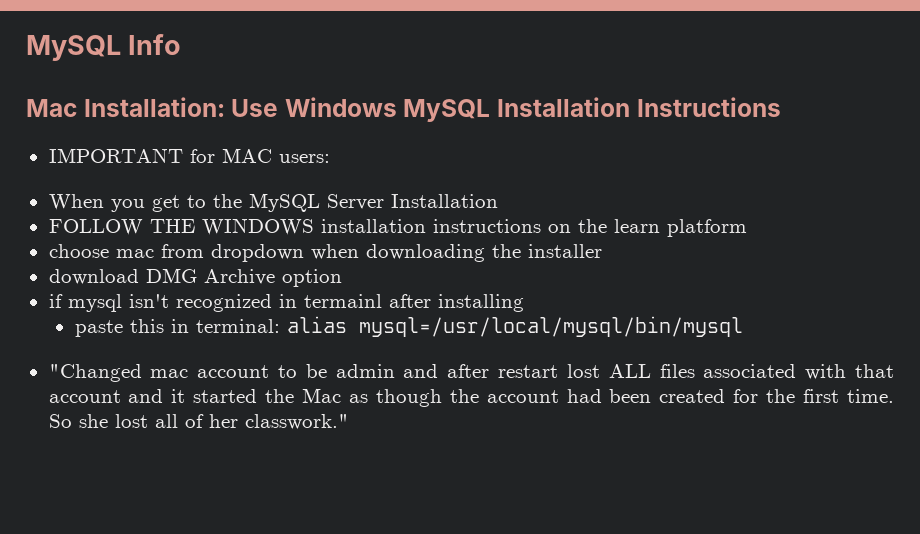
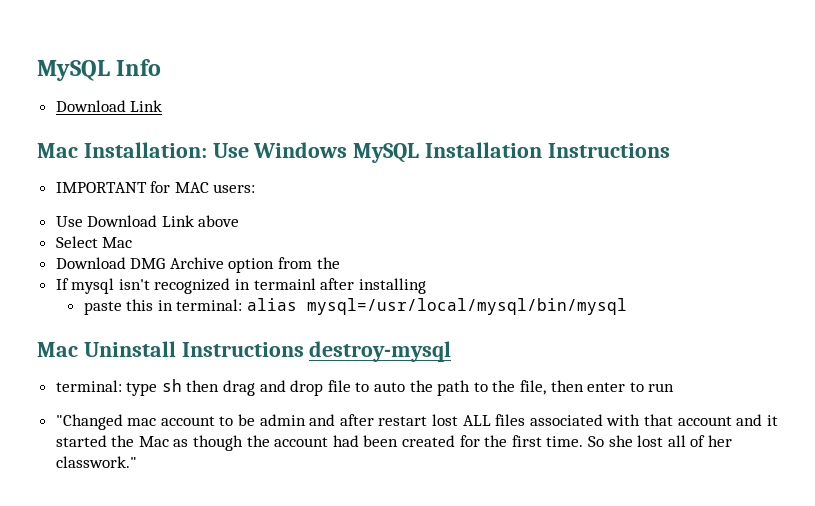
  MySQL Info
+ Download Link
- When you get to the MySQL Server Installation
- FOLLOW THE WINDOWS installation instructions on the learn platform
- choose mac from dropdown when downloading the installer
- download DMG Archive option
- if mysql isn't recognized in termainl after installing
+ Use Download Link above
+ Select Mac
+ Download DMG Archive option from the
+ If mysql isn't recognized in termainl after installing
+ Mac Uninstall Instructions destroy-mysql
+ terminal: type sh then drag and drop file to auto the path to the file, then enter to run

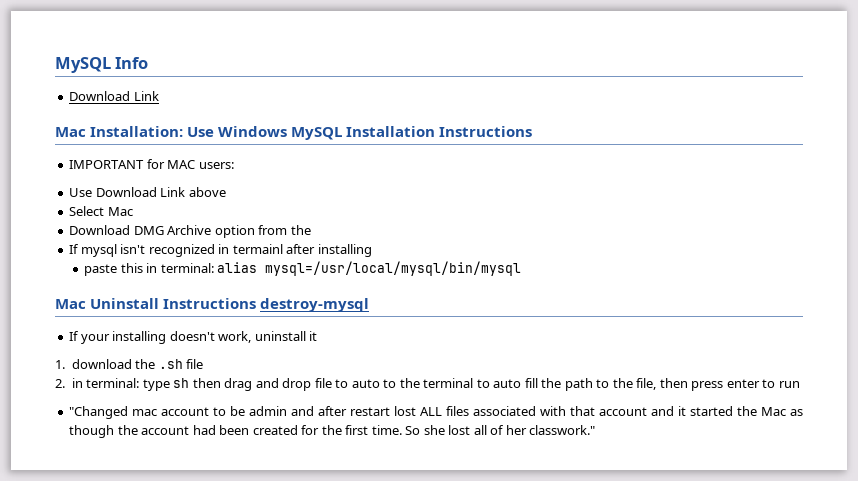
- terminal: type sh then drag and drop file to auto the path to the file, then enter to run
+ If your installing doesn't work, uninstall it
+ 1. download the .sh file
+ 2. in terminal: type sh then drag and drop file to auto to the terminal to auto fill the path to the file, then press enter to run

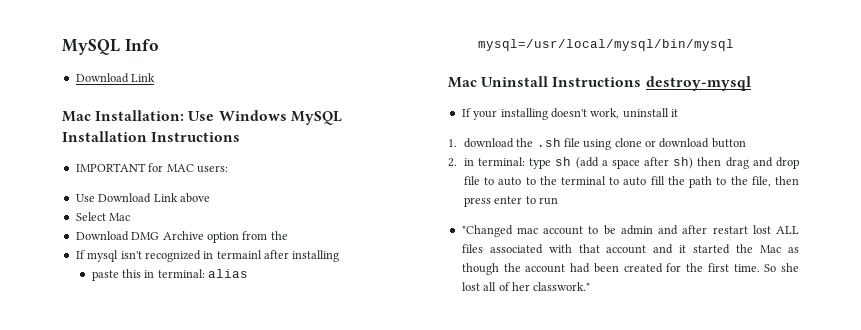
- 1. download the .sh file
+ 1. download the .sh file using clone or download button
- 2. in terminal: type sh then drag and drop file to auto to the terminal to auto fill the path to the file, then press enter to run
+ 2. in terminal: type sh (add a space after sh) then drag and drop file to auto to the terminal to auto fill the path to the file, then press enter to run

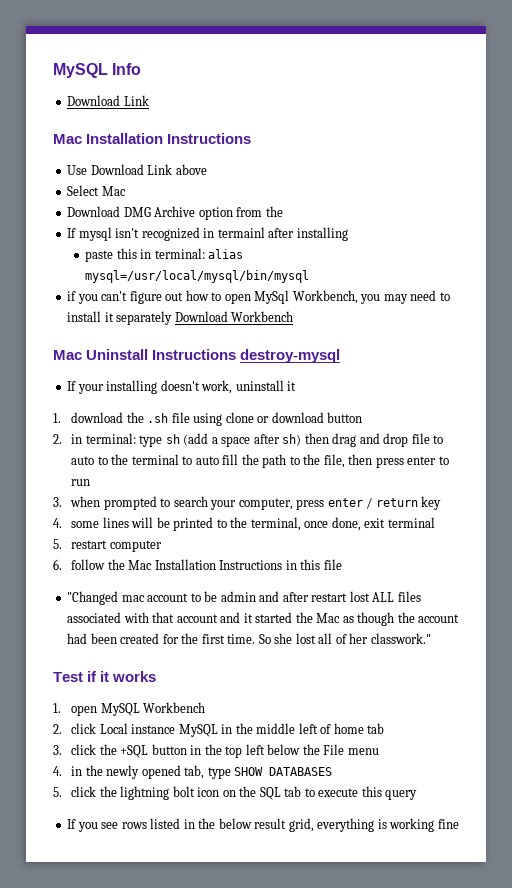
  MySQL Info
  Download Link
- Mac Installation: Use Windows MySQL Installation Instructions
- IMPORTANT for MAC users:
+ Mac Installation Instructions
+ if you can't figure out how to open MySql Workbench, you may need to install it separately Download Workbench
+ 3. when prompted to search your computer, press enter / return key
+ 4. some lines will be printed to the terminal, once done, exit terminal
+ 5. restart computer
+ 6. follow the Mac Installation Instructions in this file
+ Test if it works
+ 1. open MySQL Workbench
+ 2. click Local instance MySQL in the middle left of home tab
+ 3. click the +SQL button in the top left below the File menu
+ 4. in the newly opened tab, type SHOW DATABASES
+ 5. click the lightning bolt icon on the SQL tab to execute this query
+ If you see rows listed in the below result grid, everything is working fine

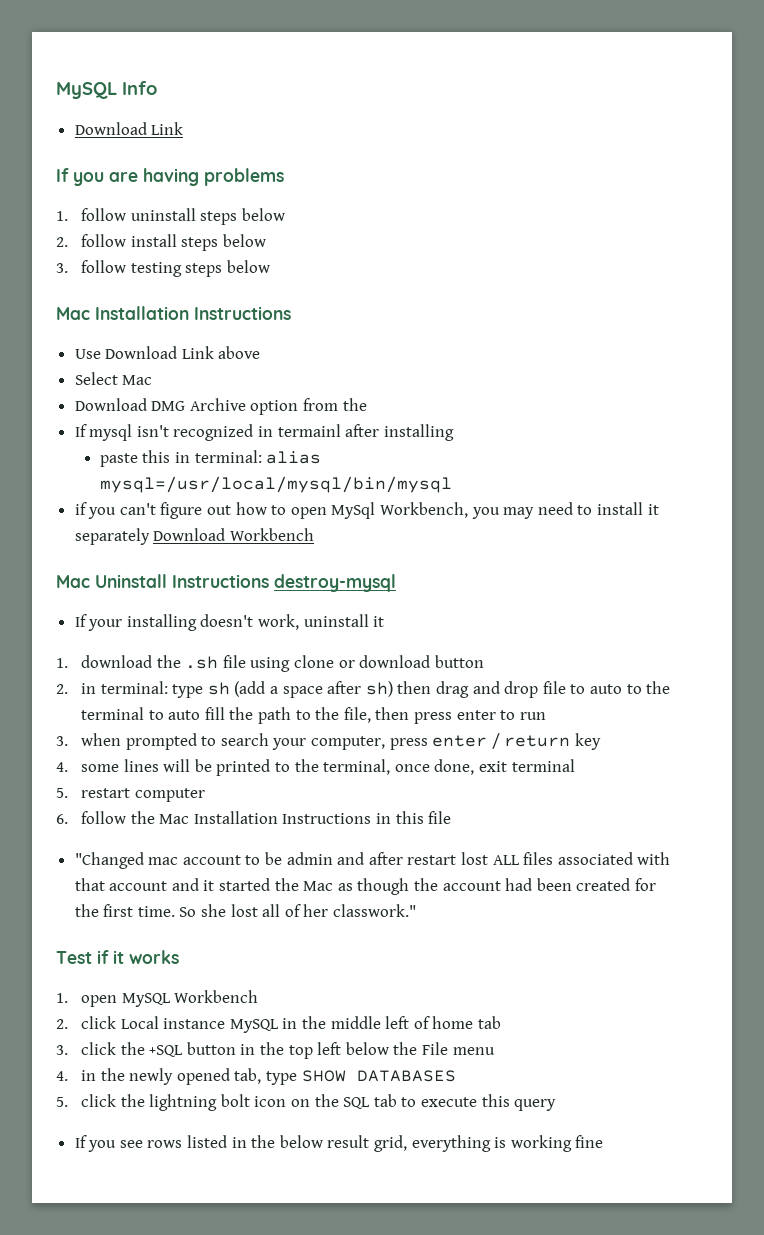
+ If you are having problems
+ 1. follow uninstall steps below
+ 2. follow install steps below
+ 3. follow testing steps below

